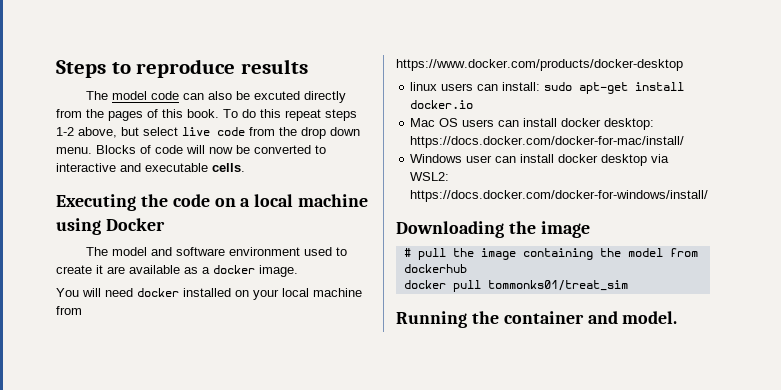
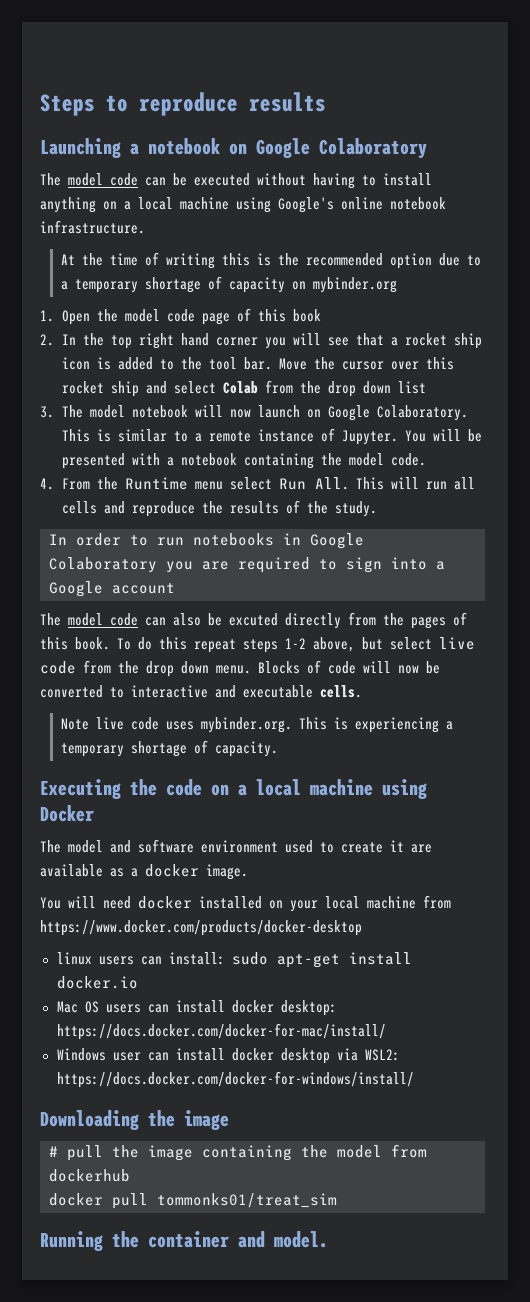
+ Launching a notebook on Google Colaboratory
+ The model code can be executed without having to install anything on a local machine using Google's online notebook infrastructure.
+ At the time of writing this is the recommended option due to a temporary shortage of capacity on mybinder.org
+ 1. Open the model code page of this book
+ 2. In the top right hand corner you will see that a rocket ship icon is added to the tool bar. Move the cursor over this rocket ship and select Colab from the drop down list
+ 3. The model notebook will now launch on Google Colaboratory. This is similar to a remote instance of Jupyter. You will be presented with a notebook containing the model code.
+ 4. From the Runtime menu select Run All. This will run all cells and reproduce the results of the study.
+ In order to run notebooks in Google Colaboratory you are required to sign into a Google account
+ Note live code uses mybinder.org. This is experiencing a temporary shortage of capacity.

